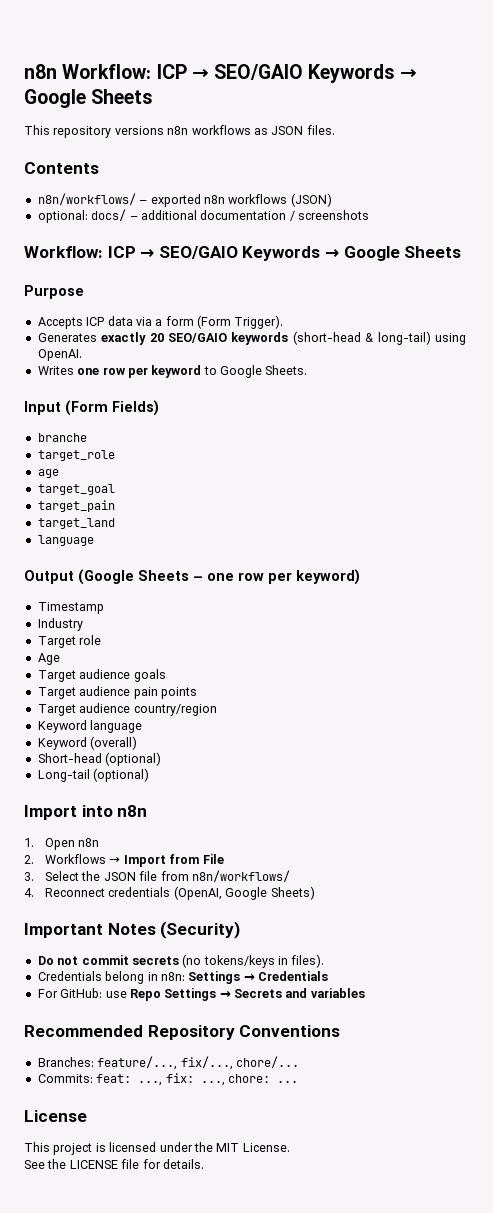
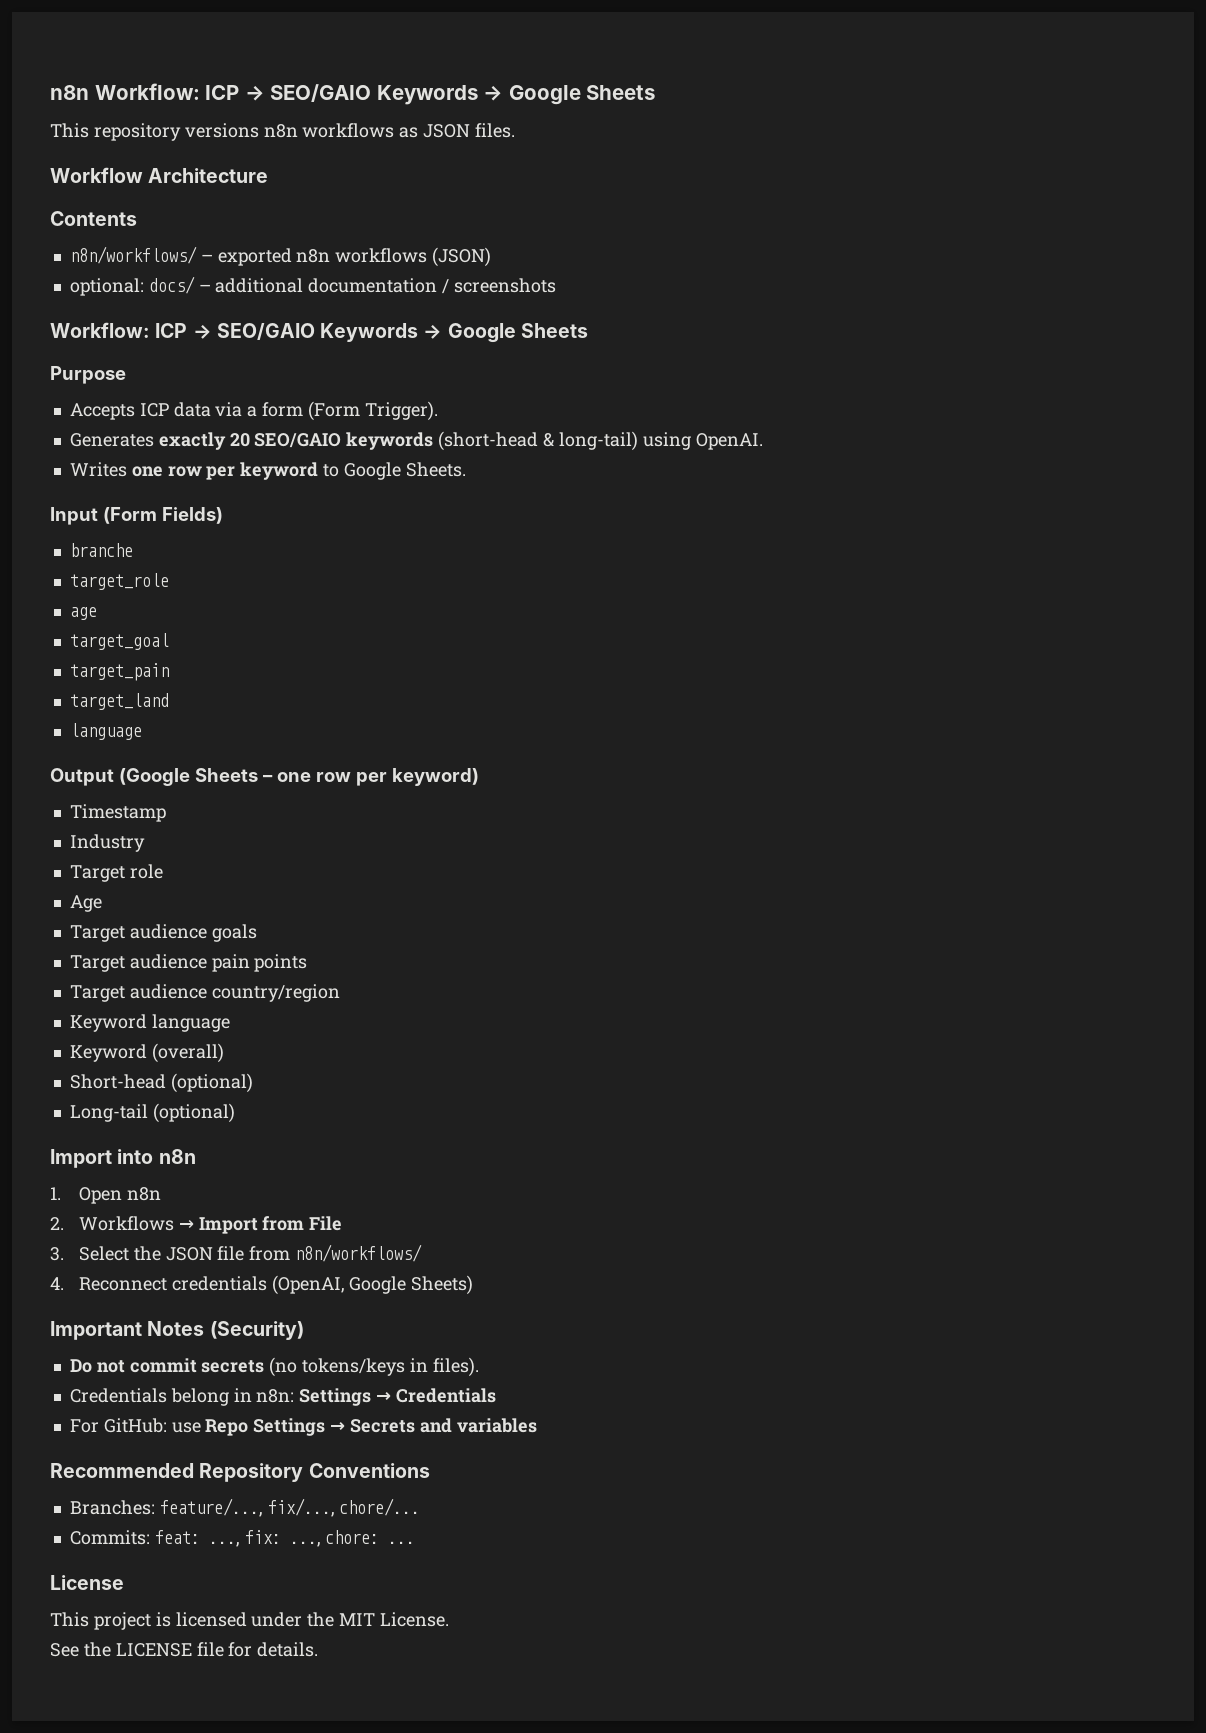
+ Workflow Architecture

